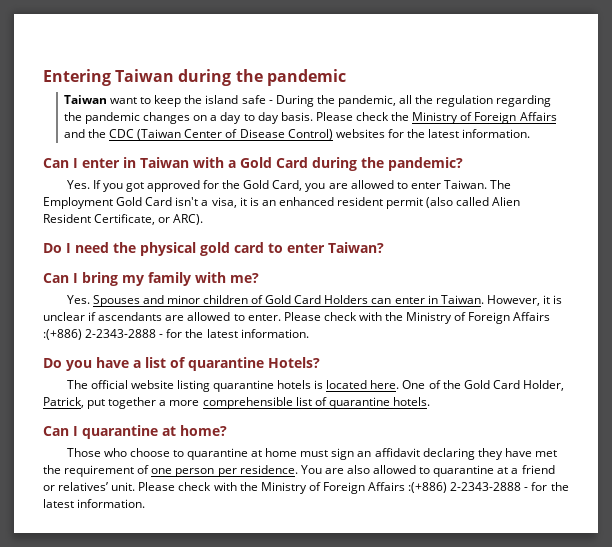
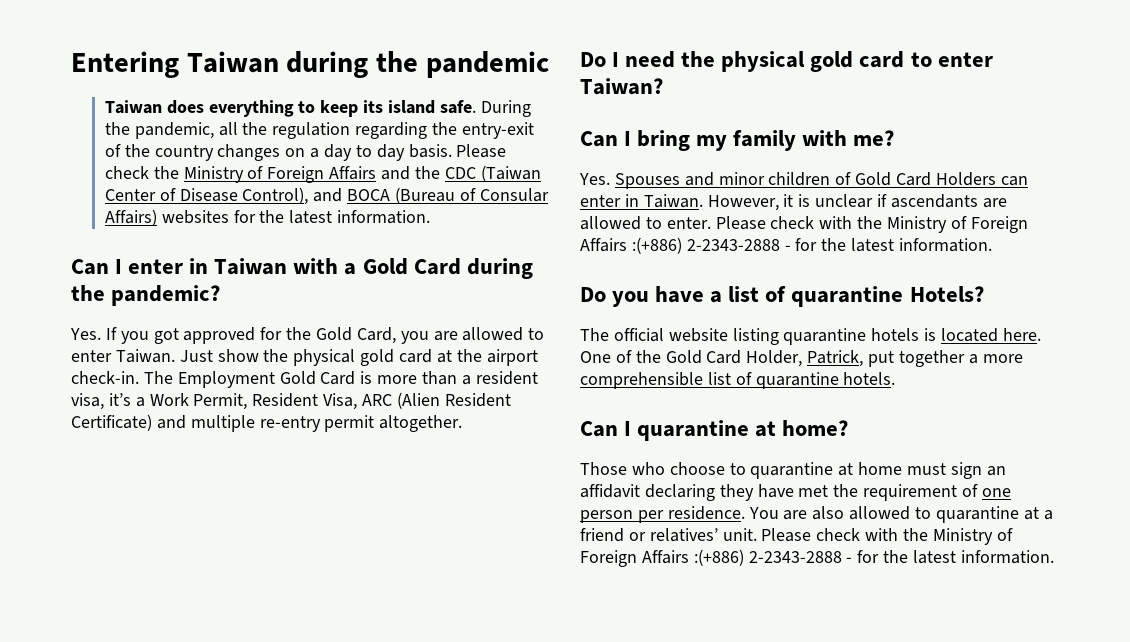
- Taiwan want to keep the island safe - During the pandemic, all the regulation regarding the pandemic changes on a day to day basis.
+ Taiwan does everything to keep its island safe. During the pandemic, all the regulation regarding the entry-exit of the country changes on a day to day basis.
- Please check the Ministry of Foreign Affairs and the CDC (Taiwan Center of Disease Control) websites for the latest information.
+ Please check the Ministry of Foreign Affairs and the CDC (Taiwan Center of Disease Control), and BOCA (Bureau of Consular Affairs) websites for the latest information.
- The Employment Gold Card isn't a visa, it is an enhanced resident permit (also called Alien Resident Certificate, or ARC).
+ Just show the physical gold card at the airport check-in. The Employment Gold Card is more than a resident visa, it’s a Work Permit, Resident Visa, ARC (Alien Resident Certificate) and multiple re-entry permit altogether.

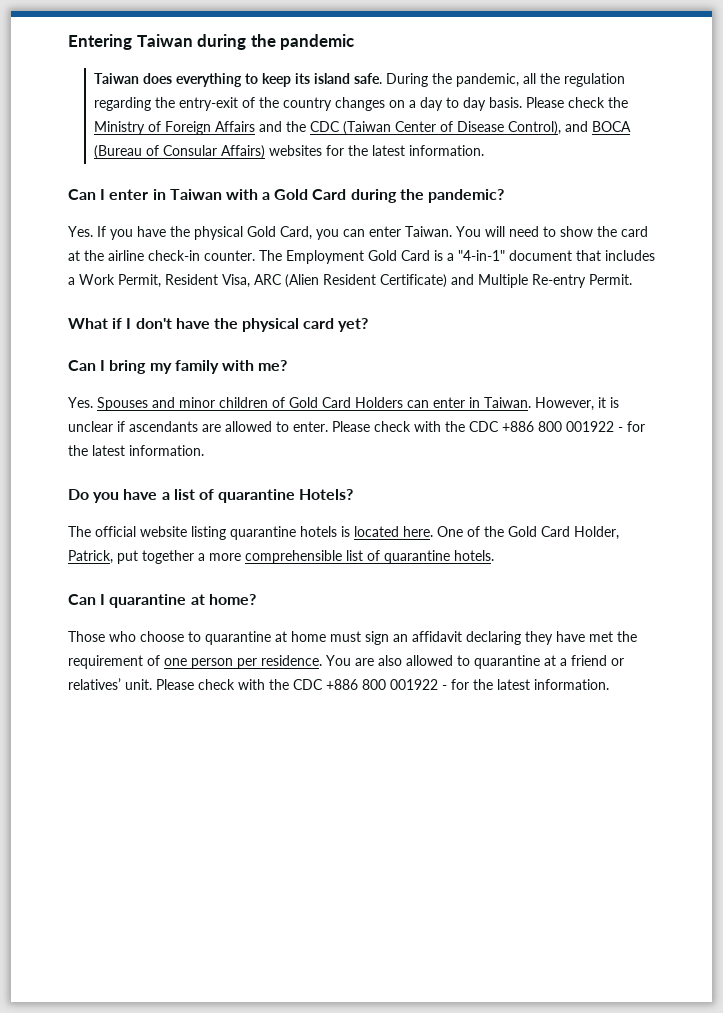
- Yes. If you got approved for the Gold Card, you are allowed to enter Taiwan. Just show the physical gold card at the airport check-in.
+ Yes. If you have the physical Gold Card, you can enter Taiwan. You will need to show the card at the airline check-in counter.
- The Employment Gold Card is more than a resident visa, it’s a Work Permit, Resident Visa, ARC (Alien Resident Certificate) and multiple re-entry permit altogether.
- Do I need the physical gold card to enter Taiwan?
+ The Employment Gold Card is a "4-in-1" document that includes a Work Permit, Resident Visa, ARC (Alien Resident Certificate) and Multiple Re-entry Permit.
+ What if I don't have the physical card yet?
- However, it is unclear if ascendants are allowed to enter. Please check with the Ministry of Foreign Affairs :(+886) 2-2343-2888 - for the latest information.
+ However, it is unclear if ascendants are allowed to enter. Please check with the CDC +886 800 001922 - for the latest information.
- You are also allowed to quarantine at a friend or relatives’ unit. Please check with the Ministry of Foreign Affairs :(+886) 2-2343-2888 - for the latest information.
+ You are also allowed to quarantine at a friend or relatives’ unit. Please check with the CDC +886 800 001922 - for the latest information.

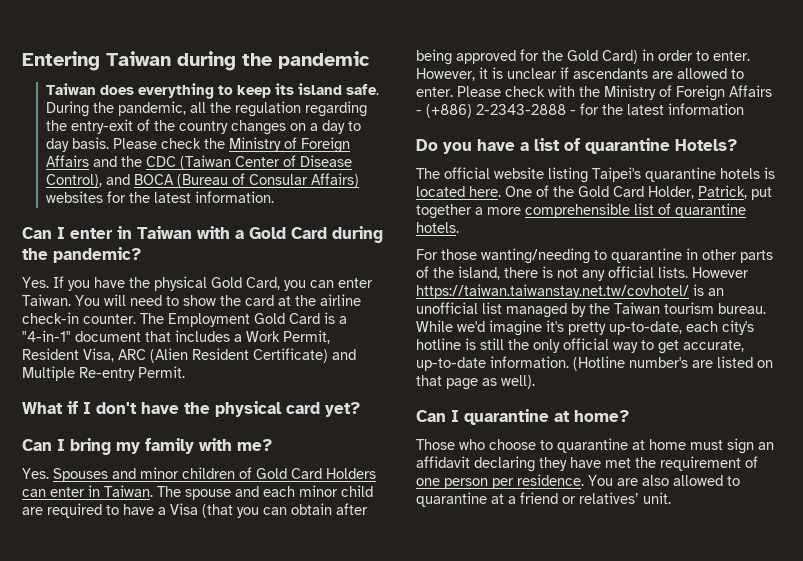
+ The spouse and each minor child are required to have a Visa (that you can obtain after being approved for the Gold Card) in order to enter.
- However, it is unclear if ascendants are allowed to enter. Please check with the CDC +886 800 001922 - for the latest information.
+ However, it is unclear if ascendants are allowed to enter. Please check with the Ministry of Foreign Affairs - (+886) 2-2343-2888 - for the latest information
- The official website listing quarantine hotels is located here.
+ The official website listing Taipei's quarantine hotels is located here.
+ For those wanting/needing to quarantine in other parts of the island, there is not any official lists. However https://taiwan.taiwanstay.net.tw/covhotel/ is an unofficial list managed by the Taiwan tourism bureau. While we'd imagine it's pretty up-to-date, each city's hotline is still the only official way to get accurate, up-to-date information. (Hotline number's are listed on that page as well).
- You are also allowed to quarantine at a friend or relatives’ unit. Please check with the CDC +886 800 001922 - for the latest information.
+ You are also allowed to quarantine at a friend or relatives’ unit.

